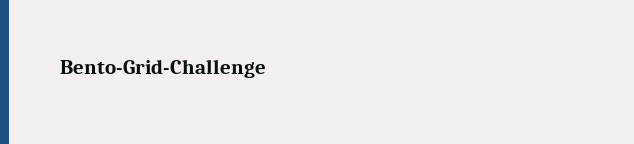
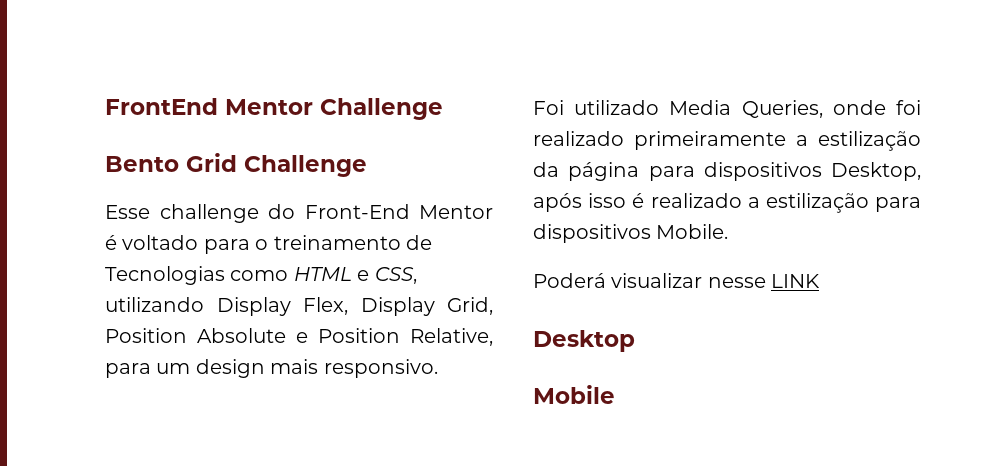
- Bento-Grid-Challenge
+ FrontEnd Mentor Challenge
+ Bento Grid Challenge
+ Esse challenge do Front-End Mentor é voltado para o treinamento de Tecnologias como HTML e CSS, utilizando Display Flex, Display Grid, Position Absolute e Position Relative, para um design mais responsivo.
+ Foi utilizado Media Queries, onde foi realizado primeiramente a estilização da página para dispositivos Desktop, após isso é realizado a estilização para dispositivos Mobile.
+ Poderá visualizar nesse LINK
+ Desktop
+ Mobile

